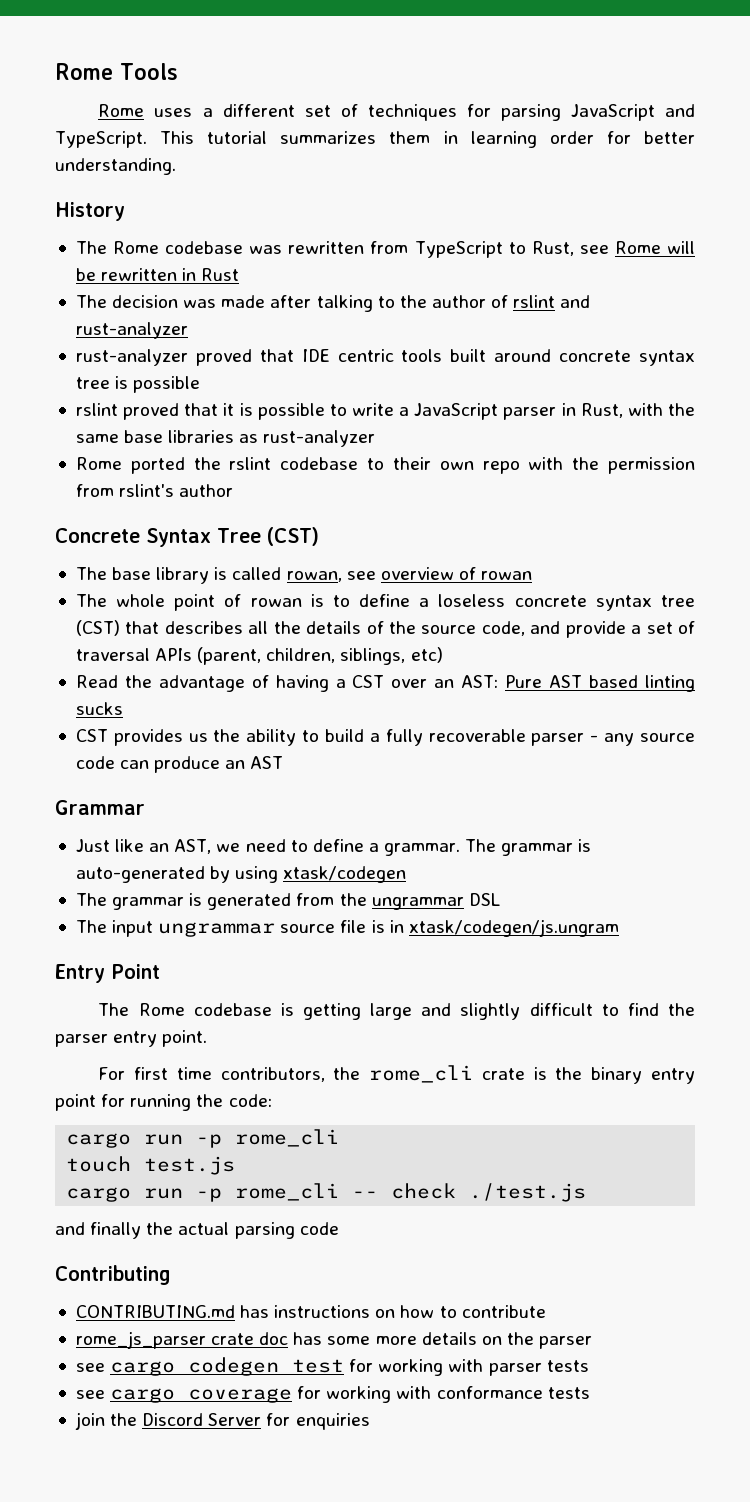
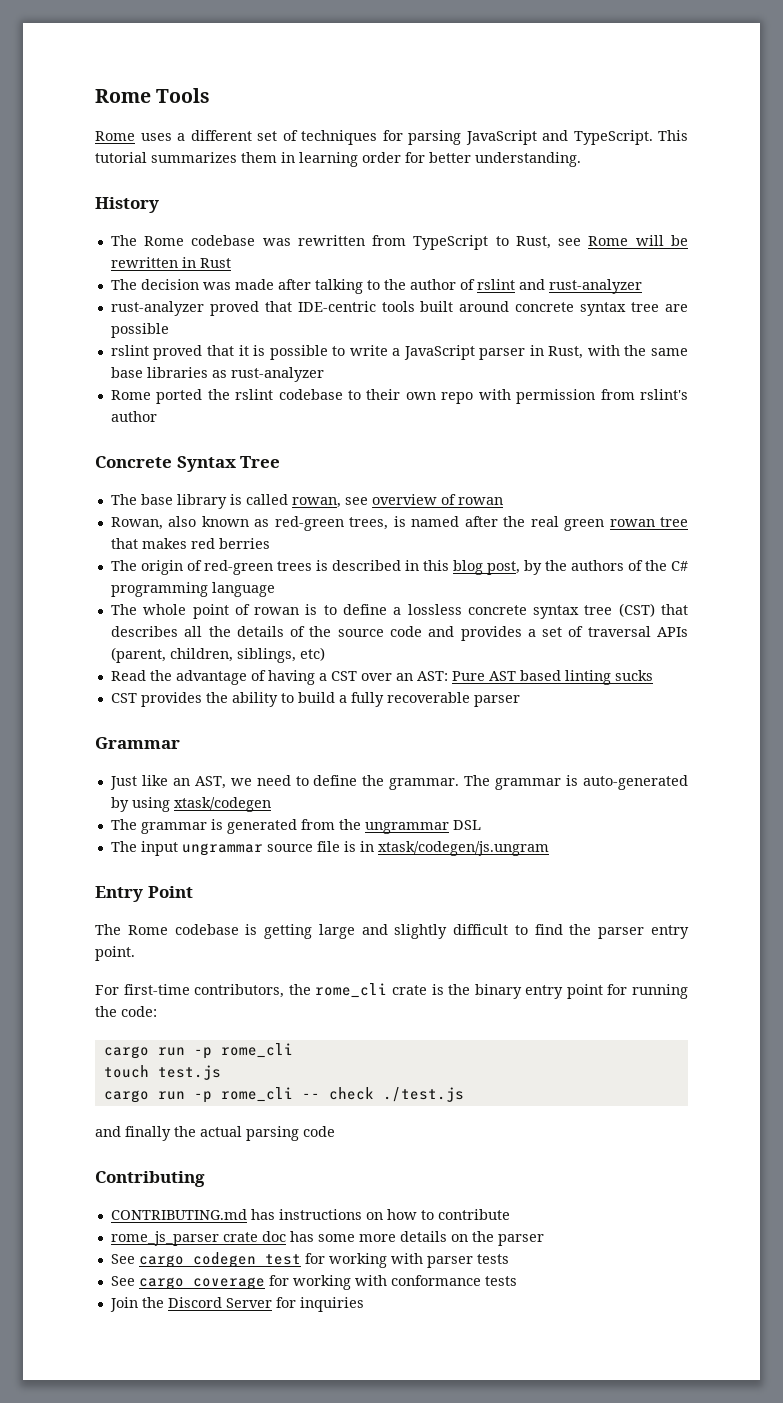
- rust-analyzer proved that IDE centric tools built around concrete syntax tree is possible
+ rust-analyzer proved that IDE-centric tools built around concrete syntax tree are possible
- Rome ported the rslint codebase to their own repo with the permission from rslint's author
+ Rome ported the rslint codebase to their own repo with permission from rslint's author
- Concrete Syntax Tree (CST)
+ Concrete Syntax Tree
+ Rowan, also known as red-green trees, is named after the real green rowan tree that makes red berries
+ The origin of red-green trees is described in this blog post, by the authors of the C# programming language
- The whole point of rowan is to define a loseless concrete syntax tree (CST) that describes all the details of the source code, and provide a set of traversal APIs (parent, children, siblings, etc)
+ The whole point of rowan is to define a lossless concrete syntax tree (CST) that describes all the details of the source code and provides a set of traversal APIs (parent, children, siblings, etc)
- CST provides us the ability to build a fully recoverable parser - any source code can produce an AST
+ CST provides the ability to build a fully recoverable parser
- Just like an AST, we need to define a grammar.
+ Just like an AST, we need to define the grammar.
- For first time contributors, the rome_cli crate is the binary entry point for running the code:
+ For first-time contributors, the rome_cli crate is the binary entry point for running the code:
- see cargo codegen test for working with parser tests
+ See cargo codegen test for working with parser tests
- see cargo coverage for working with conformance tests
+ See cargo coverage for working with conformance tests
- join the Discord Server for enquiries
+ Join the Discord Server for inquiries

